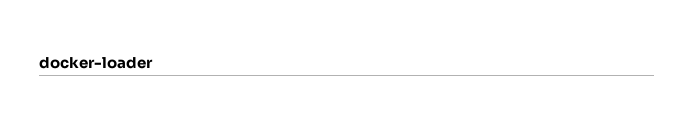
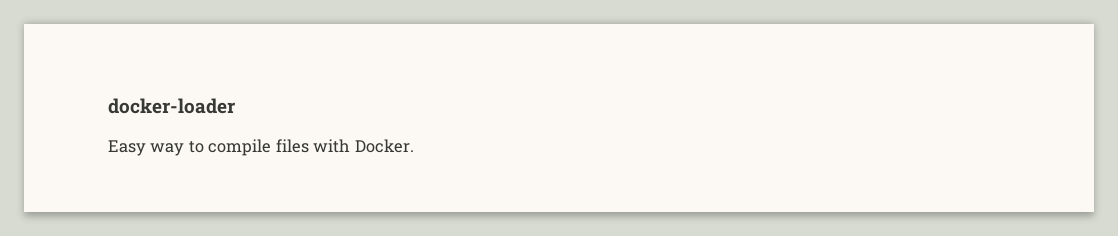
+ Easy way to compile files with Docker.

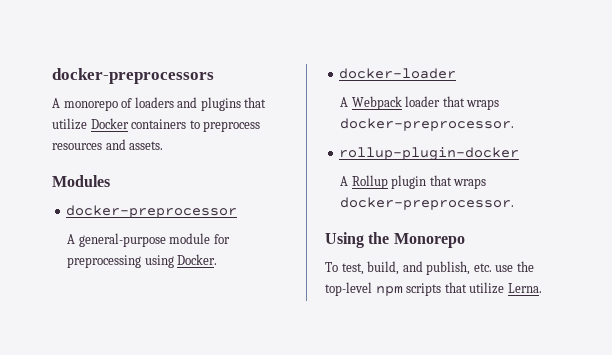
+ docker-preprocessors
+ A monorepo of loaders and plugins that utilize Docker containers to preprocess resources and assets.
+ Modules
+ docker-preprocessor
+ A general-purpose module for preprocessing using Docker.
  docker-loader
- Easy way to compile files with Docker.
+ A Webpack loader that wraps docker-preprocessor.
+ rollup-plugin-docker
+ A Rollup plugin that wraps docker-preprocessor.
+ Using the Monorepo
+ To test, build, and publish, etc. use the top-level npm scripts that utilize Lerna.

